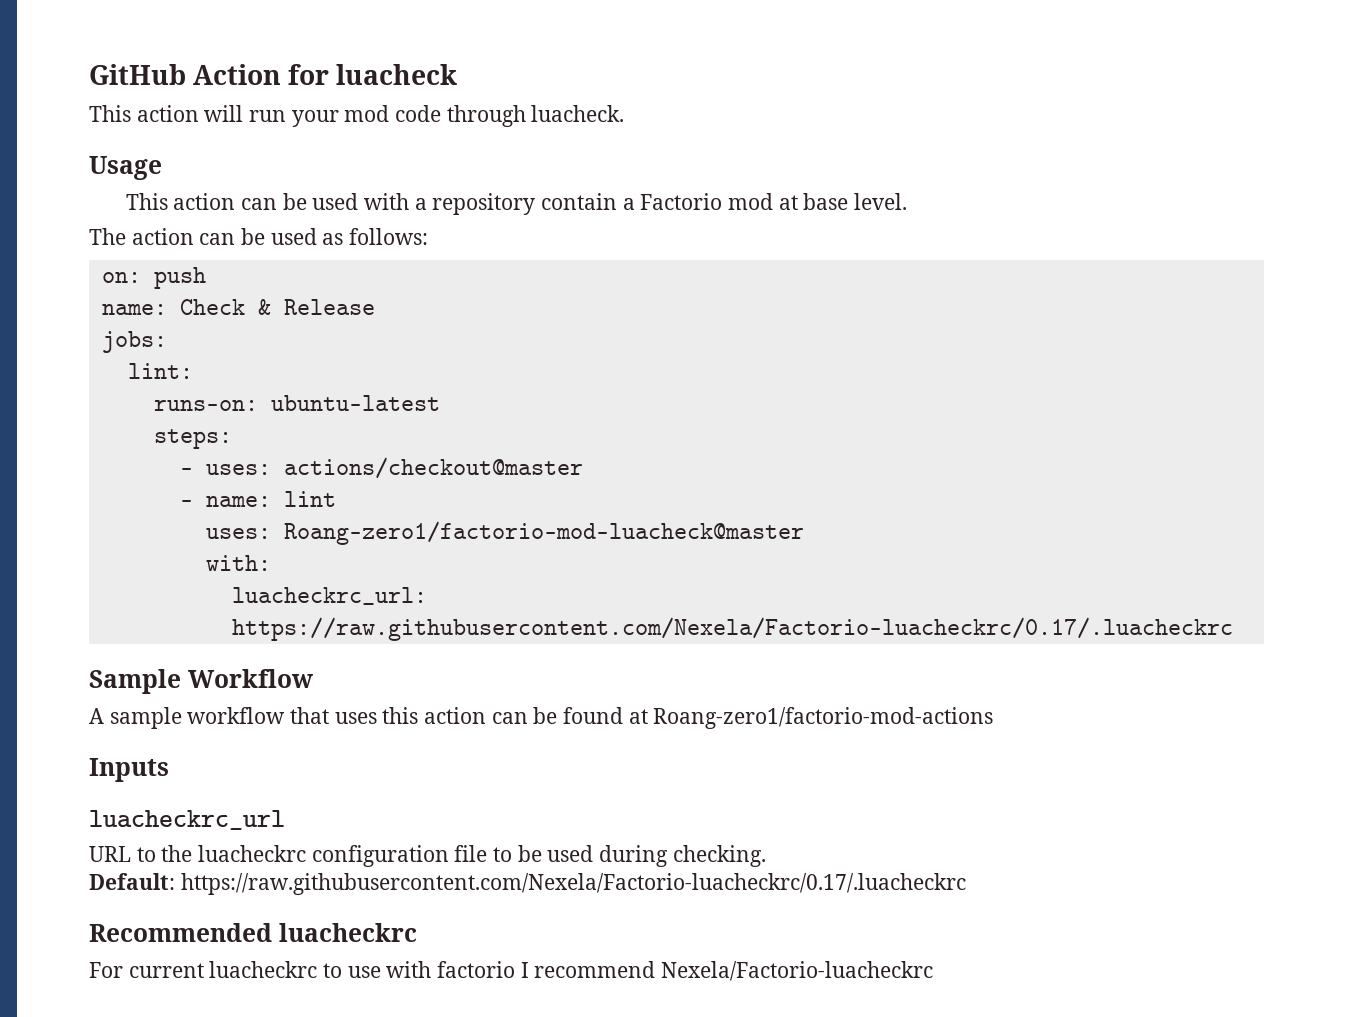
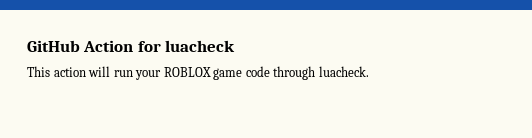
- This action will run your mod code through luacheck.
+ This action will run your ROBLOX game code through luacheck.
- Usage
- This action can be used with a repository contain a Factorio mod at base level.
- The action can be used as follows:
- on: push
- name: Check & Release
- jobs:
- lint:
- runs-on: ubuntu-latest
- steps:
- - uses: actions/checkout@master
- - name: lint
- uses: Roang-zero1/factorio-mod-luacheck@master
- with:
- luacheckrc_url: https://raw.githubusercontent.com/Nexela/Factorio-luacheckrc/0.17/.luacheckrc
- Sample Workflow
- A sample workflow that uses this action can be found at Roang-zero1/factorio-mod-actions
- Inputs
- luacheckrc_url
- URL to the luacheckrc configuration file to be used during checking.
- Default: https://raw.githubusercontent.com/Nexela/Factorio-luacheckrc/0.17/.luacheckrc
- Recommended luacheckrc
- For current luacheckrc to use with factorio I recommend Nexela/Factorio-luacheckrc

